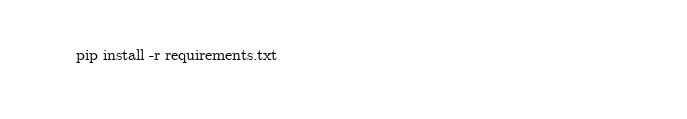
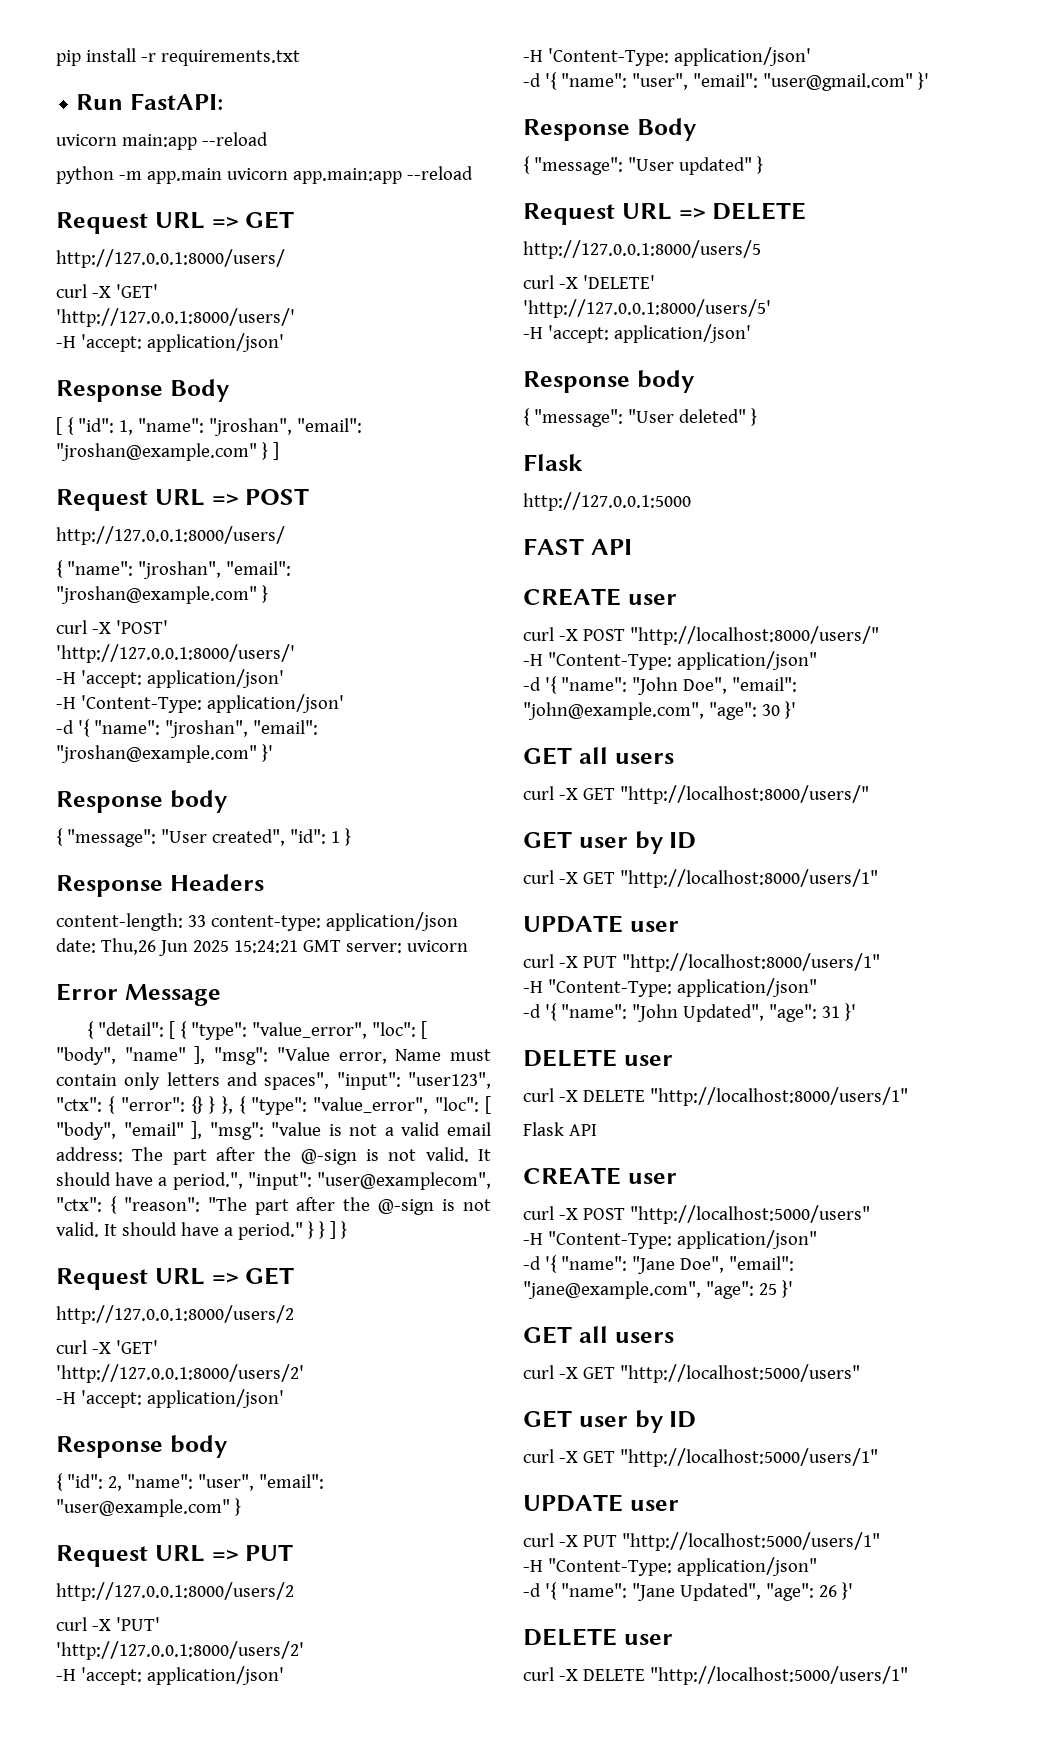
+ Run FastAPI:
+ uvicorn main:app --reload
+ python -m app.main uvicorn app.main:app --reload
+ Request URL => GET
+ http://127.0.0.1:8000/users/
+ curl -X 'GET'
+ 'http://127.0.0.1:8000/users/'
+ -H 'accept: application/json'
+ Response Body
+ [ { "id": 1, "name": "jroshan", "email": "jroshan@example.com" } ]
+ Request URL => POST
+ http://127.0.0.1:8000/users/
+ { "name": "jroshan", "email": "jroshan@example.com" }
+ curl -X 'POST'
+ 'http://127.0.0.1:8000/users/'
+ -H 'accept: application/json'
+ -H 'Content-Type: application/json'
+ -d '{ "name": "jroshan", "email": "jroshan@example.com" }'
+ Response body
+ { "message": "User created", "id": 1 }
+ Response Headers
+ content-length: 33 content-type: application/json date: Thu,26 Jun 2025 15:24:21 GMT server: uvicorn
+ Error Message
+ { "detail": [ { "type": "value_error", "loc": [ "body", "name" ], "msg": "Value error, Name must contain only letters and spaces", "input": "user123", "ctx": { "error": {} } }, { "type": "value_error", "loc": [ "body", "email" ], "msg": "value is not a valid email address: The part after the @-sign is not valid. It should have a period.", "input": "user@examplecom", "ctx": { "reason": "The part after the @-sign is not valid. It should have a period." } } ] }
+ Request URL => GET
+ http://127.0.0.1:8000/users/2
+ curl -X 'GET'
+ 'http://127.0.0.1:8000/users/2'
+ -H 'accept: application/json'
+ Response body
+ { "id": 2, "name": "user", "email": "user@example.com" }
+ Request URL => PUT
+ http://127.0.0.1:8000/users/2
+ curl -X 'PUT'
+ 'http://127.0.0.1:8000/users/2'
+ -H 'accept: application/json'
+ -H 'Content-Type: application/json'
+ -d '{ "name": "user", "email": "user@gmail.com" }'
+ Response Body
+ { "message": "User updated" }
+ Request URL => DELETE
+ http://127.0.0.1:8000/users/5
+ curl -X 'DELETE'
+ 'http://127.0.0.1:8000/users/5'
+ -H 'accept: application/json'
+ Response body
+ { "message": "User deleted" }
+ Flask
+ http://127.0.0.1:5000
+ FAST API
+ CREATE user
+ curl -X POST "http://localhost:8000/users/"
+ -H "Content-Type: application/json"
+ -d '{ "name": "John Doe", "email": "john@example.com", "age": 30 }'
+ GET all users
+ curl -X GET "http://localhost:8000/users/"
+ GET user by ID
+ curl -X GET "http://localhost:8000/users/1"
+ UPDATE user
+ curl -X PUT "http://localhost:8000/users/1"
+ -H "Content-Type: application/json"
+ -d '{ "name": "John Updated", "age": 31 }'
+ DELETE user
+ curl -X DELETE "http://localhost:8000/users/1"
+ Flask API
+ CREATE user
+ curl -X POST "http://localhost:5000/users"
+ -H "Content-Type: application/json"
+ -d '{ "name": "Jane Doe", "email": "jane@example.com", "age": 25 }'
+ GET all users
+ curl -X GET "http://localhost:5000/users"
+ GET user by ID
+ curl -X GET "http://localhost:5000/users/1"
+ UPDATE user
+ curl -X PUT "http://localhost:5000/users/1"
+ -H "Content-Type: application/json"
+ -d '{ "name": "Jane Updated", "age": 26 }'
+ DELETE user
+ curl -X DELETE "http://localhost:5000/users/1"

